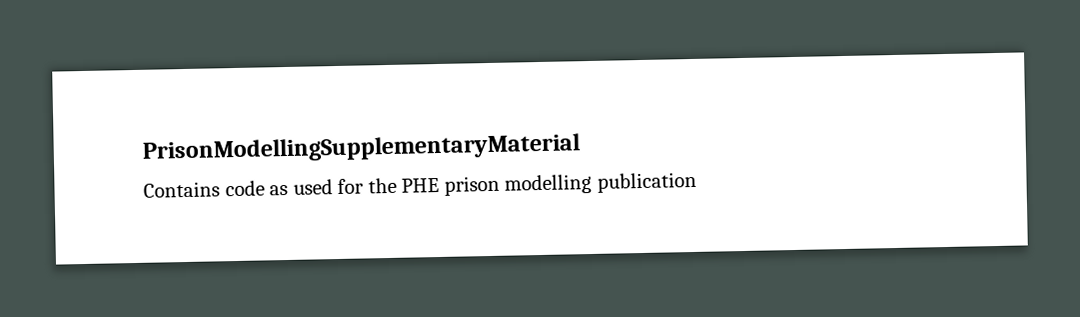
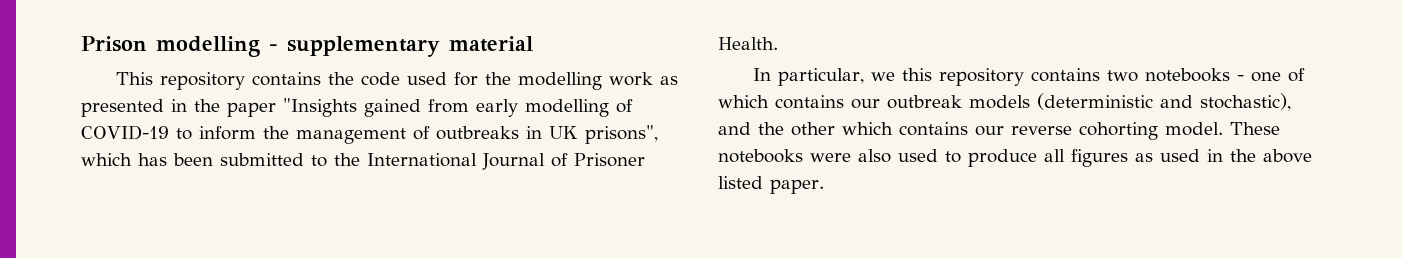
- PrisonModellingSupplementaryMaterial
- Contains code as used for the PHE prison modelling publication
+ Prison modelling - supplementary material
+ This repository contains the code used for the modelling work as presented in the paper "Insights gained from early modelling of COVID-19 to inform the management of outbreaks in UK prisons", which has been submitted to the International Journal of Prisoner Health.
+ In particular, we this repository contains two notebooks - one of which contains our outbreak models (deterministic and stochastic), and the other which contains our reverse cohorting model. These notebooks were also used to produce all figures as used in the above listed paper.

